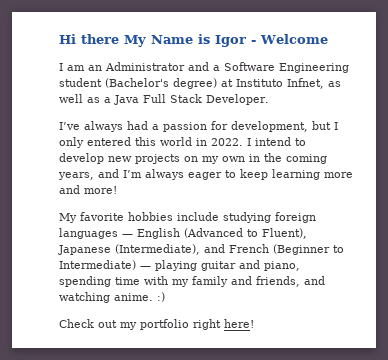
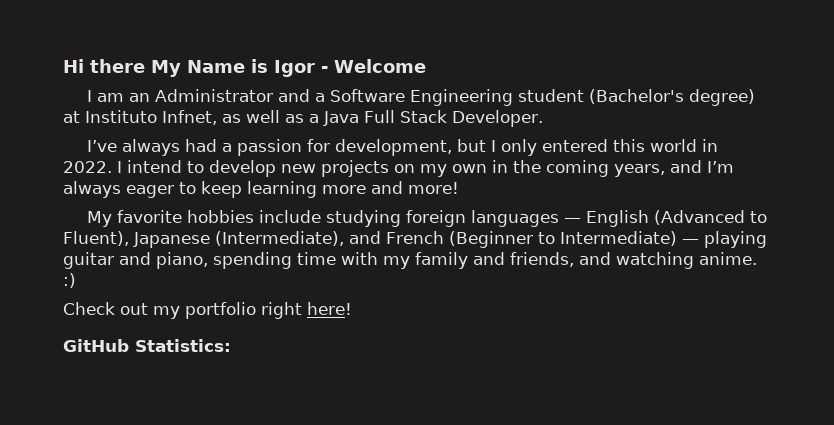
+ GitHub Statistics:

